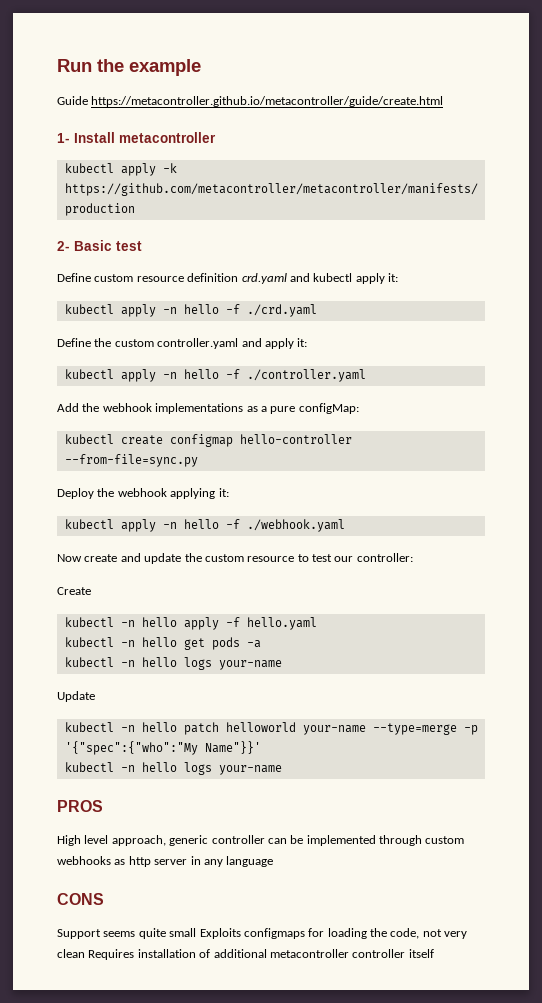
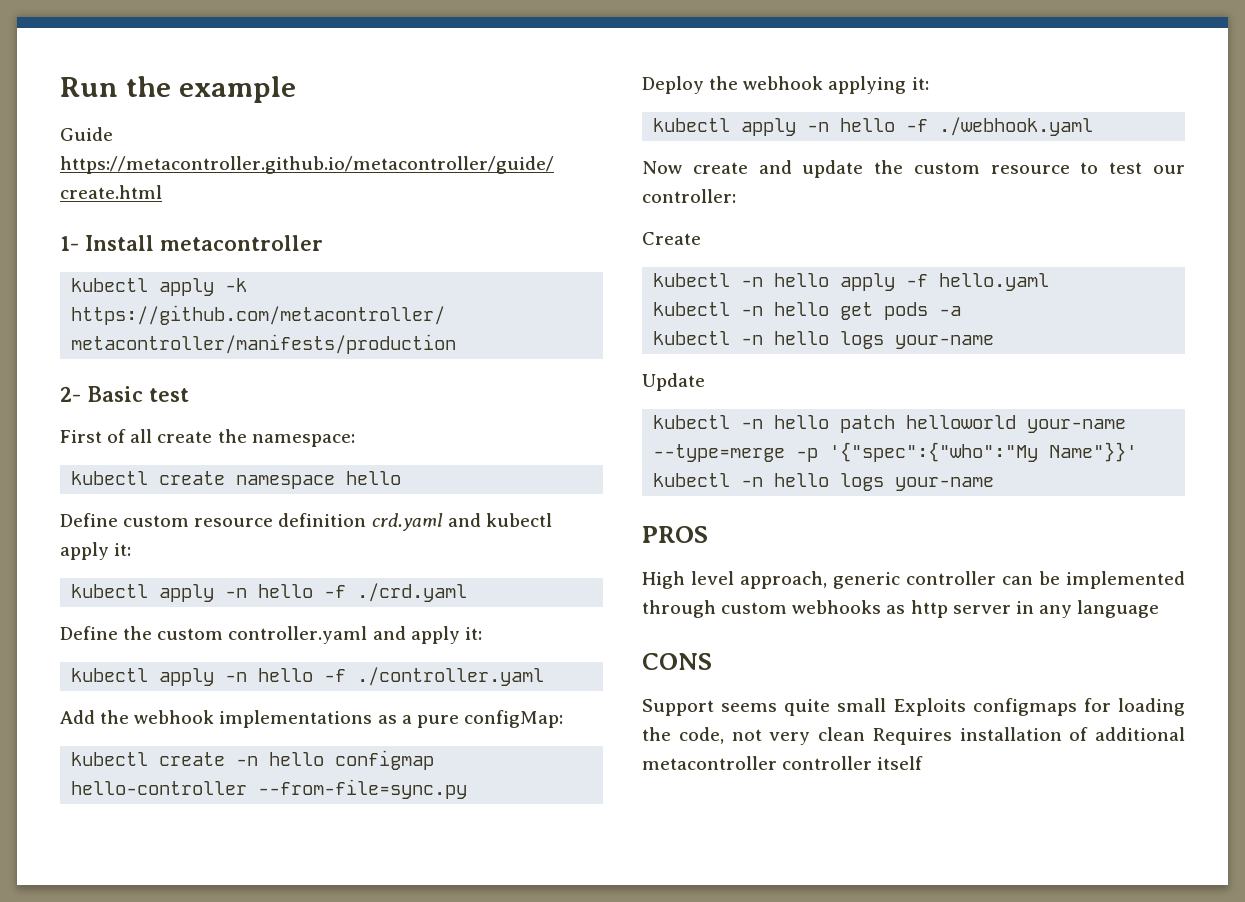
+ First of all create the namespace:
+ kubectl create namespace hello
- kubectl create configmap hello-controller --from-file=sync.py
+ kubectl create -n hello configmap hello-controller --from-file=sync.py

